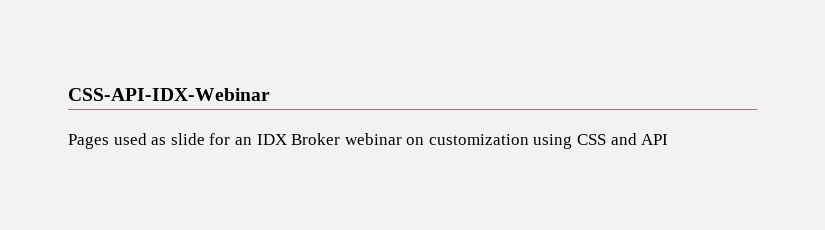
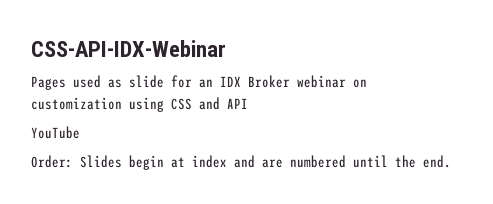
+ YouTube
+ Order: Slides begin at index and are numbered until the end.

